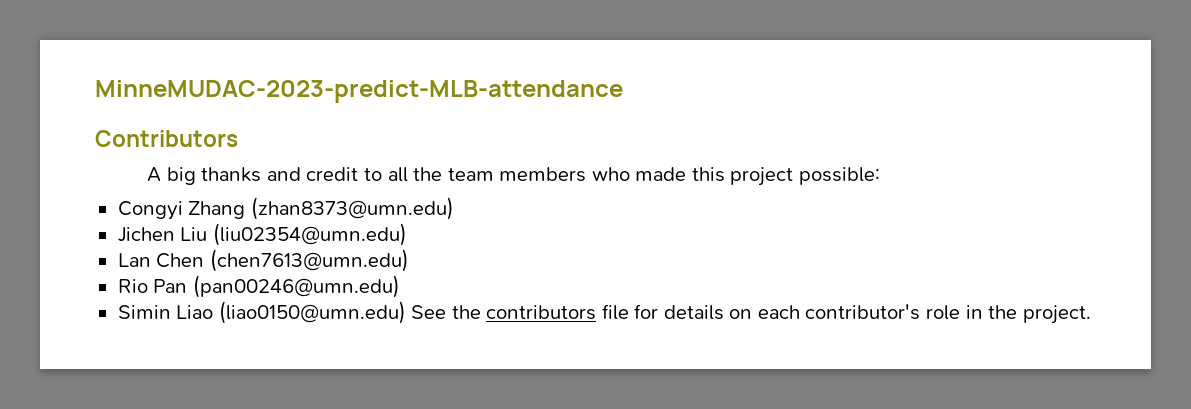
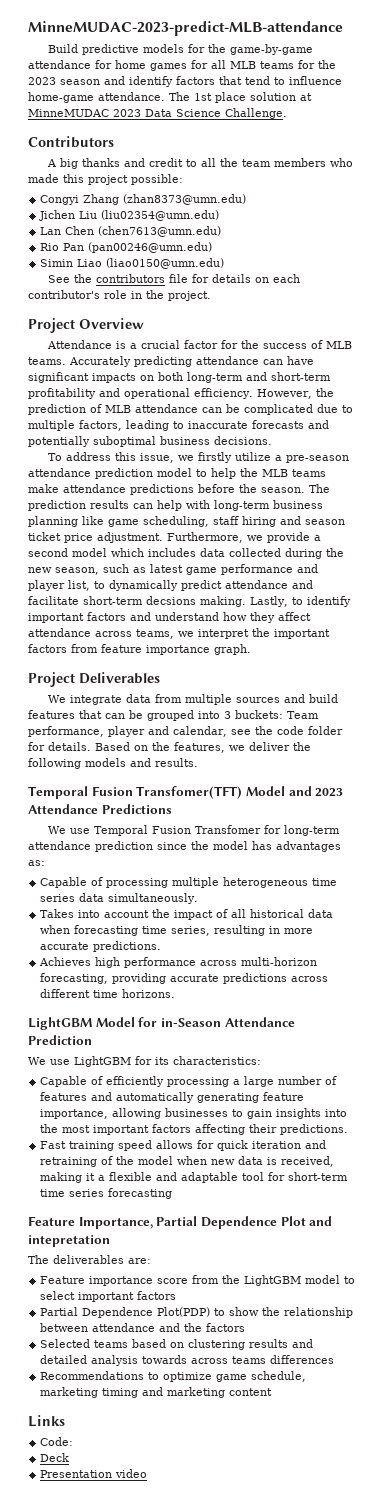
+ Build predictive models for the game-by-game attendance for home games for all MLB teams for the 2023 season and identify factors that tend to influence home-game attendance. The 1st place solution at MinneMUDAC 2023 Data Science Challenge.
- Simin Liao (liao0150@umn.edu) See the contributors file for details on each contributor's role in the project.
+ Simin Liao (liao0150@umn.edu)
+ See the contributors file for details on each contributor's role in the project.
+ Project Overview
+ Attendance is a crucial factor for the success of MLB teams. Accurately predicting attendance can have significant impacts on both long-term and short-term profitability and operational efficiency. However, the prediction of MLB attendance can be complicated due to multiple factors, leading to inaccurate forecasts and potentially suboptimal business decisions.
+ To address this issue, we firstly utilize a pre-season attendance prediction model to help the MLB teams make attendance predictions before the season. The prediction results can help with long-term business planning like game scheduling, staff hiring and season ticket price adjustment. Furthermore, we provide a second model which includes data collected during the new season, such as latest game performance and player list, to dynamically predict attendance and facilitate short-term decsions making. Lastly, to identify important factors and understand how they affect attendance across teams, we interpret the important factors from feature importance graph.
+ Project Deliverables
+ We integrate data from multiple sources and build features that can be grouped into 3 buckets: Team performance, player and calendar, see the code folder for details. Based on the features, we deliver the following models and results.
+ Temporal Fusion Transfomer(TFT) Model and 2023 Attendance Predictions
+ We use Temporal Fusion Transfomer for long-term attendance prediction since the model has advantages as:
+ Capable of processing multiple heterogeneous time series data simultaneously.
+ Takes into account the impact of all historical data when forecasting time series, resulting in more accurate predictions.
+ Achieves high performance across multi-horizon forecasting, providing accurate predictions across different time horizons.
+ LightGBM Model for in-Season Attendance Prediction
+ We use LightGBM for its characteristics:
+ Capable of efficiently processing a large number of features and automatically generating feature importance, allowing businesses to gain insights into the most important factors affecting their predictions.
+ Fast training speed allows for quick iteration and retraining of the model when new data is received, making it a flexible and adaptable tool for short-term time series forecasting
+ Feature Importance, Partial Dependence Plot and intepretation
+ The deliverables are:
+ Feature importance score from the LightGBM model to select important factors
+ Partial Dependence Plot(PDP) to show the relationship between attendance and the factors
+ Selected teams based on clustering results and detailed analysis towards across teams differences
+ Recommendations to optimize game schedule, marketing timing and marketing content
+ Links
+ Code:
+ Deck
+ Presentation video

